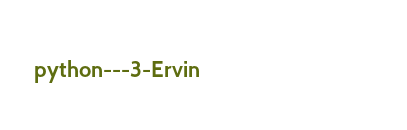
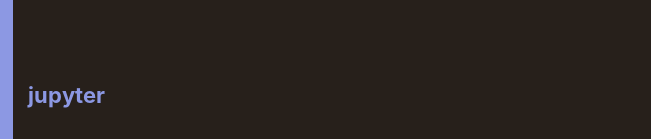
- python---3-Ervin
+ jupyter

